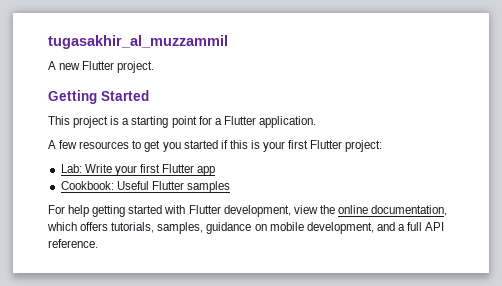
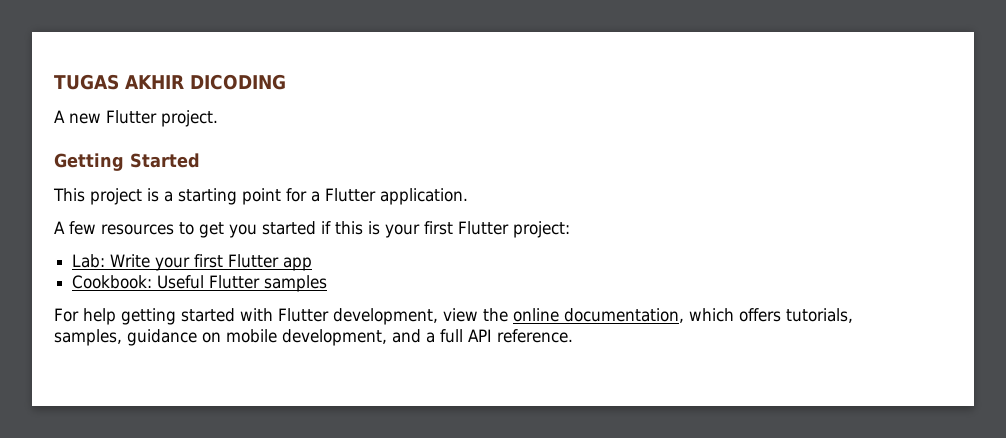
- tugasakhir_al_muzzammil
+ TUGAS AKHIR DICODING

